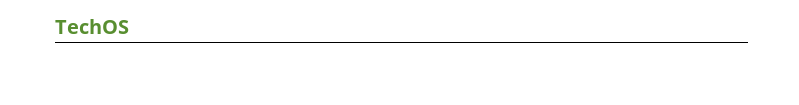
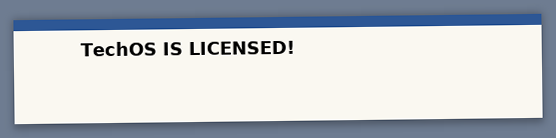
- TechOS
+ TechOS IS LICENSED!

